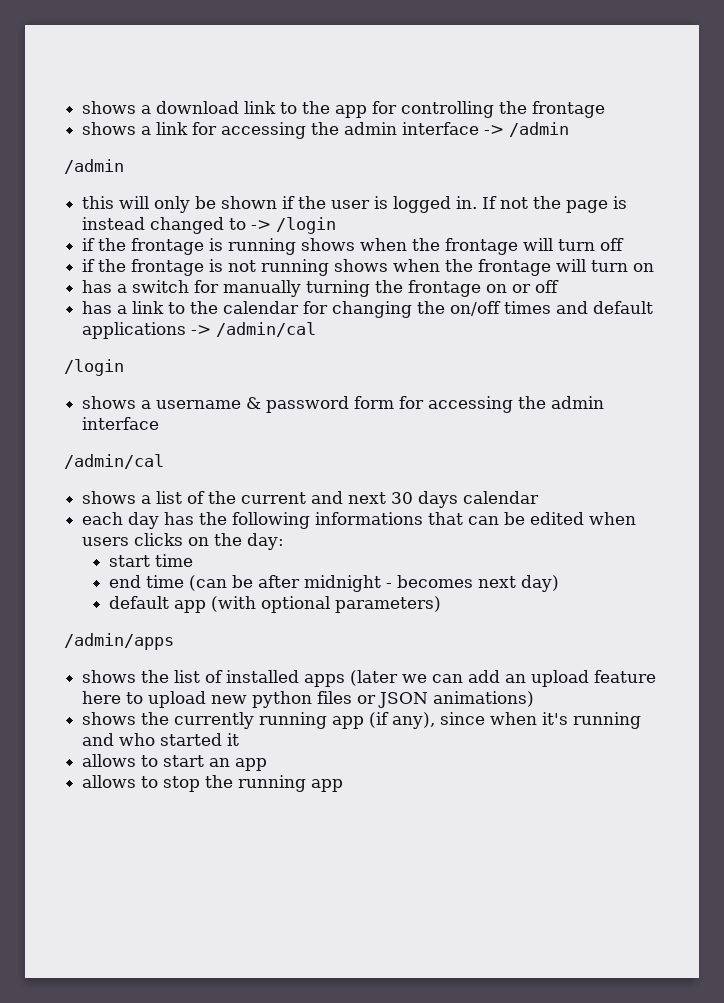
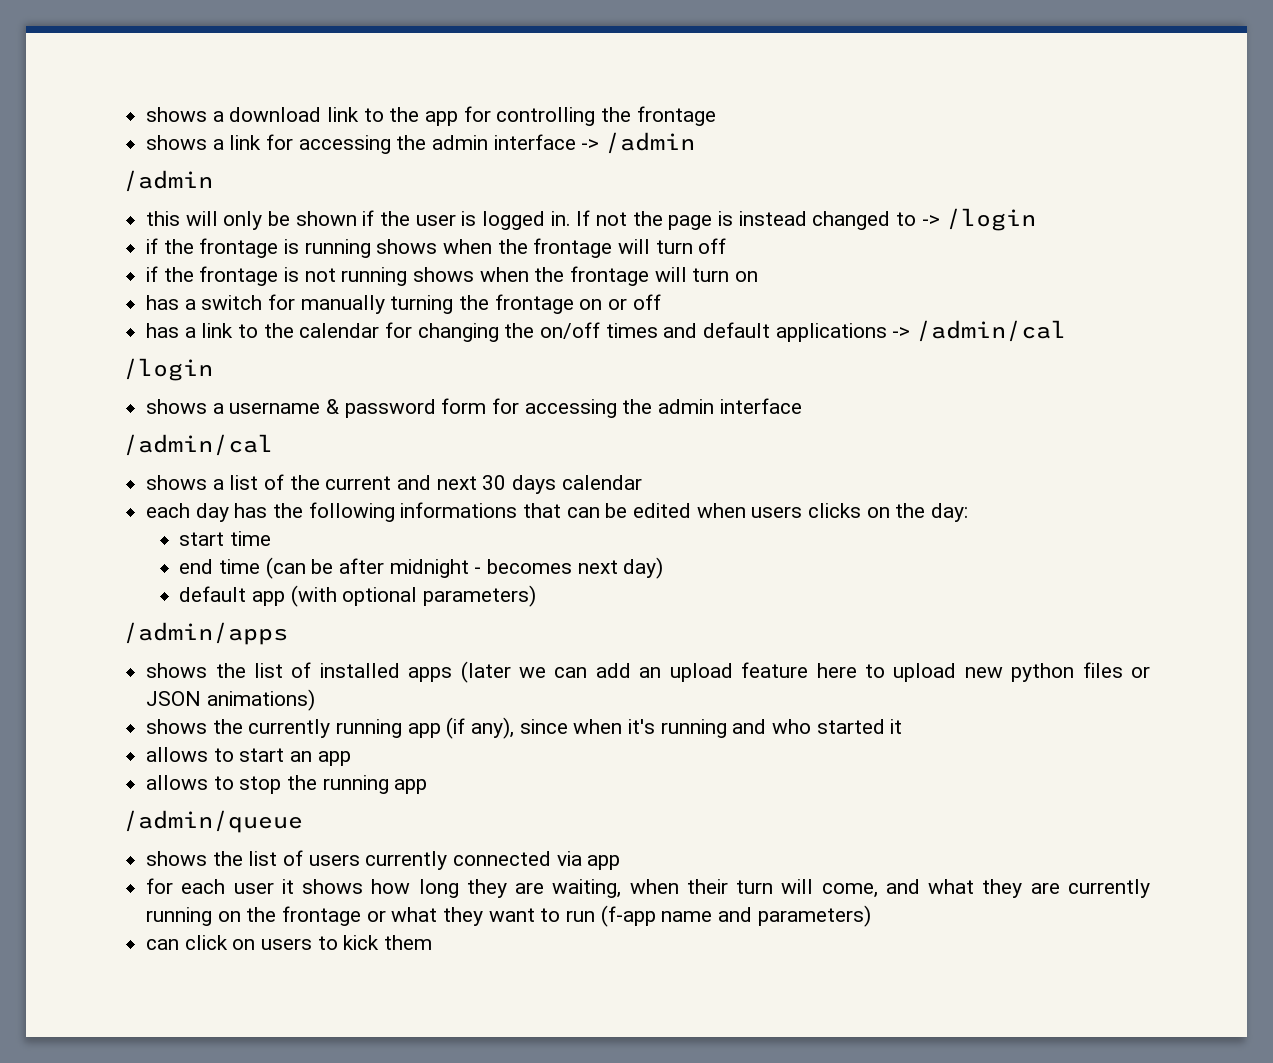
+ /admin/queue
+ shows the list of users currently connected via app
+ for each user it shows how long they are waiting, when their turn will come, and what they are currently running on the frontage or what they want to run (f-app name and parameters)
+ can click on users to kick them

